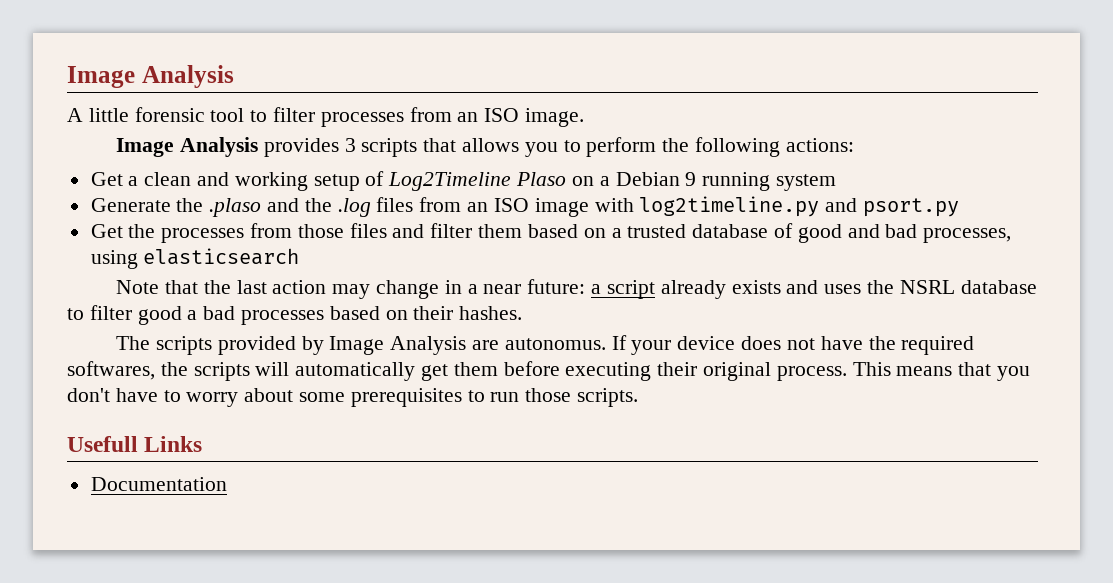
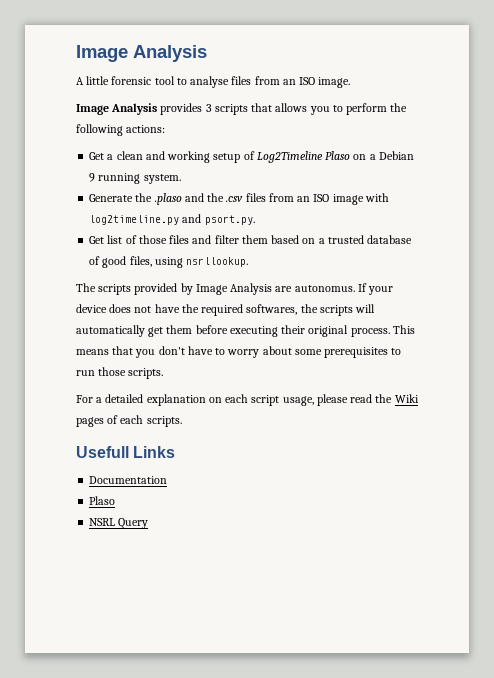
- A little forensic tool to filter processes from an ISO image.
+ A little forensic tool to analyse files from an ISO image.
- Get a clean and working setup of Log2Timeline Plaso on a Debian 9 running system
+ Get a clean and working setup of Log2Timeline Plaso on a Debian 9 running system.
- Generate the .plaso and the .log files from an ISO image with log2timeline.py and psort.py
- Get the processes from those files and filter them based on a trusted database of good and bad processes, using elasticsearch
- Note that the last action may change in a near future: a script already exists and uses the NSRL database to filter good a bad processes based on their hashes.
+ Generate the .plaso and the .csv files from an ISO image with log2timeline.py and psort.py.
+ Get list of those files and filter them based on a trusted database of good files, using nsrllookup.
+ For a detailed explanation on each script usage, please read the Wiki pages of each scripts.
  Documentation
+ Plaso
+ NSRL Query

